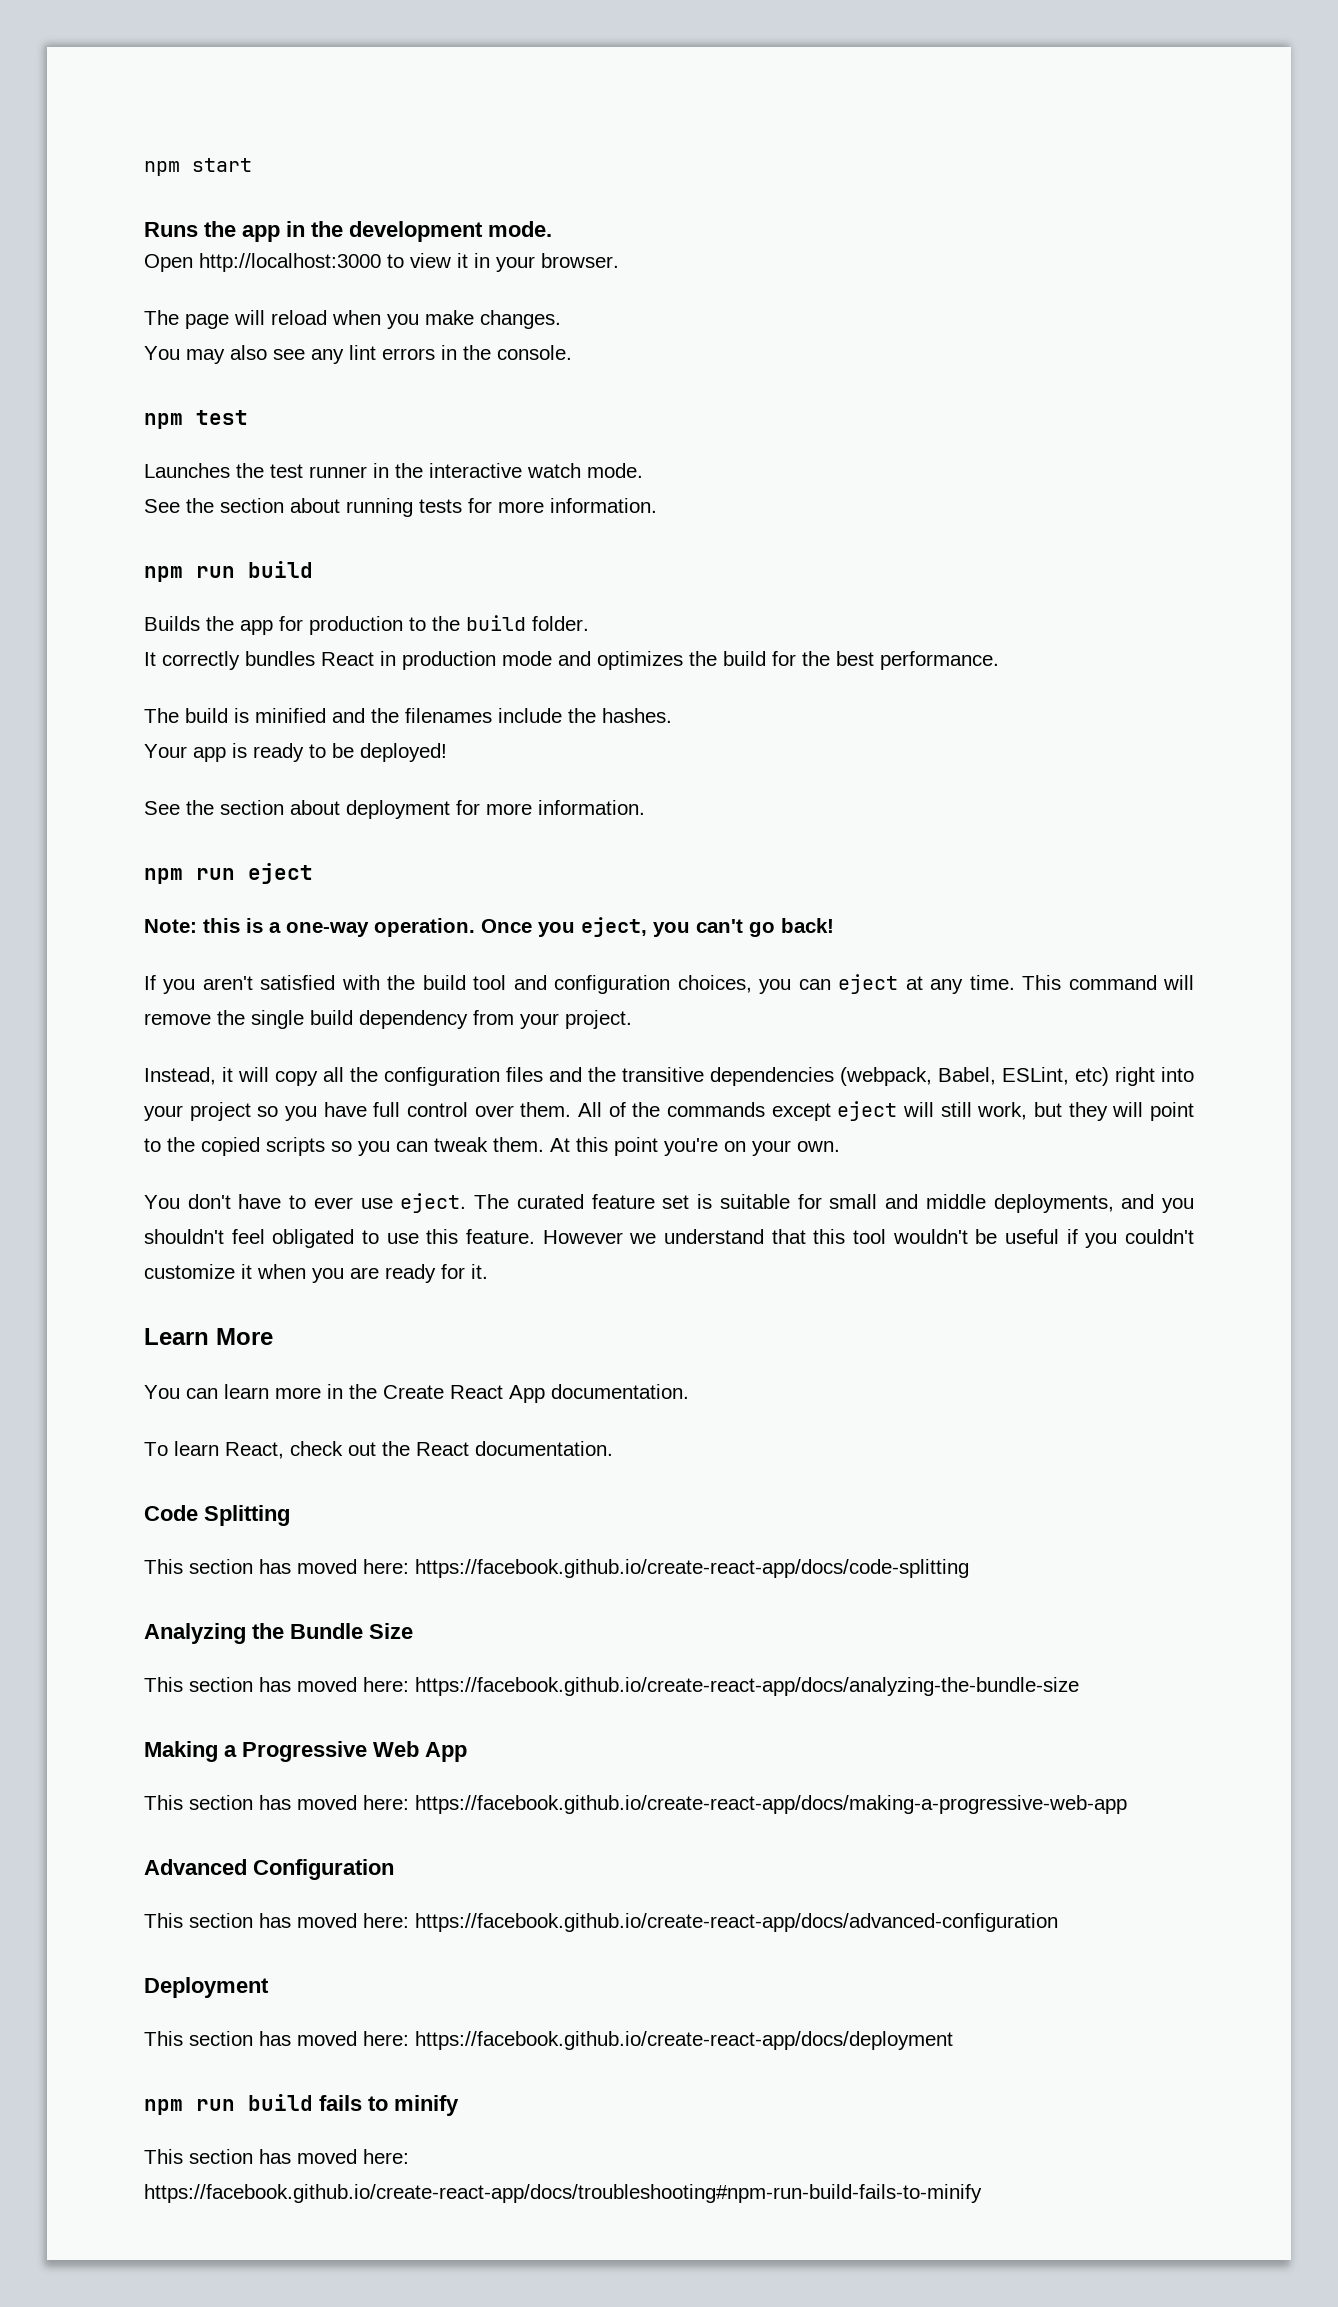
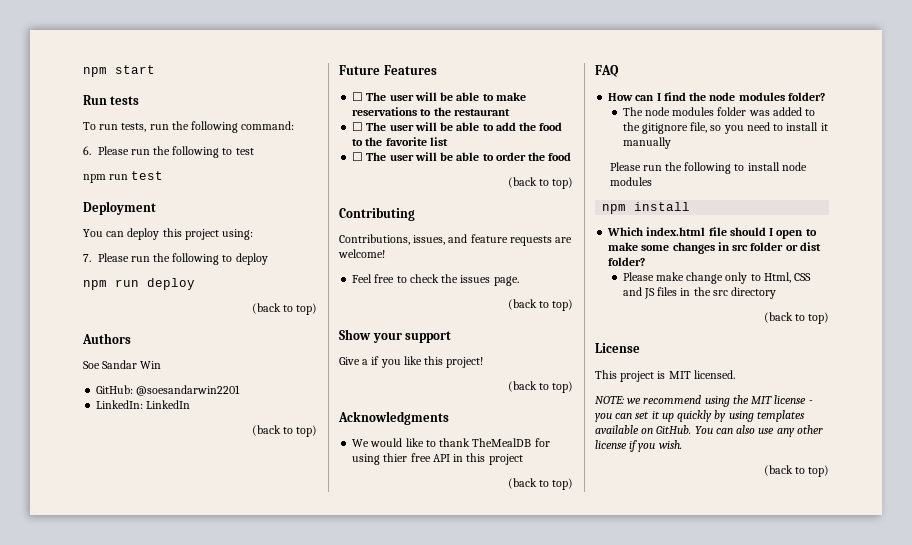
- Runs the app in the development mode.
- Open http://localhost:3000 to view it in your browser.
- The page will reload when you make changes.
- You may also see any lint errors in the console.
- npm test
- Launches the test runner in the interactive watch mode.
- See the section about running tests for more information.
- npm run build
- Builds the app for production to the build folder.
- It correctly bundles React in production mode and optimizes the build for the best performance.
- The build is minified and the filenames include the hashes.
- Your app is ready to be deployed!
- See the section about deployment for more information.
- npm run eject
- Note: this is a one-way operation. Once you eject, you can't go back!
- If you aren't satisfied with the build tool and configuration choices, you can eject at any time. This command will remove the single build dependency from your project.
- Instead, it will copy all the configuration files and the transitive dependencies (webpack, Babel, ESLint, etc) right into your project so you have full control over them. All of the commands except eject will still work, but they will point to the copied scripts so you can tweak them. At this point you're on your own.
- You don't have to ever use eject. The curated feature set is suitable for small and middle deployments, and you shouldn't feel obligated to use this feature. However we understand that this tool wouldn't be useful if you couldn't customize it when you are ready for it.
- Learn More
- You can learn more in the Create React App documentation.
- To learn React, check out the React documentation.
- Code Splitting
- This section has moved here: https://facebook.github.io/create-react-app/docs/code-splitting
- Analyzing the Bundle Size
- This section has moved here: https://facebook.github.io/create-react-app/docs/analyzing-the-bundle-size
- Making a Progressive Web App
- This section has moved here: https://facebook.github.io/create-react-app/docs/making-a-progressive-web-app
- Advanced Configuration
- This section has moved here: https://facebook.github.io/create-react-app/docs/advanced-configuration
+ Run tests
+ To run tests, run the following command:
+ 6. Please run the following to test
+ npm run test
  Deployment
- This section has moved here: https://facebook.github.io/create-react-app/docs/deployment
- npm run build fails to minify
- This section has moved here: https://facebook.github.io/create-react-app/docs/troubleshooting#npm-run-build-fails-to-minify
+ You can deploy this project using:
+ 7. Please run the following to deploy
+ npm run deploy
+ (back to top)
+ Authors
+ Soe Sandar Win
+ GitHub: @soesandarwin2201
+ LinkedIn: LinkedIn
+ (back to top)
+ Future Features
+ ☐ The user will be able to make reservations to the restaurant
+ ☐ The user will be able to add the food to the favorite list
+ ☐ The user will be able to order the food
+ (back to top)
+ Contributing
+ Contributions, issues, and feature requests are welcome!
+ Feel free to check the issues page.
+ (back to top)
+ Show your support
+ Give a if you like this project!
+ (back to top)
+ Acknowledgments
+ We would like to thank TheMealDB for using thier free API in this project
+ (back to top)
+ FAQ
+ How can I find the node modules folder?
+ The node modules folder was added to the gitignore file, so you need to install it manually
+ Please run the following to install node modules
+ npm install
+ Which index.html file should I open to make some changes in src folder or dist folder?
+ Please make change only to Html, CSS and JS files in the src directory
+ (back to top)
+ License
+ This project is MIT licensed.
+ NOTE: we recommend using the MIT license - you can set it up quickly by using templates available on GitHub. You can also use any other license if you wish.
+ (back to top)

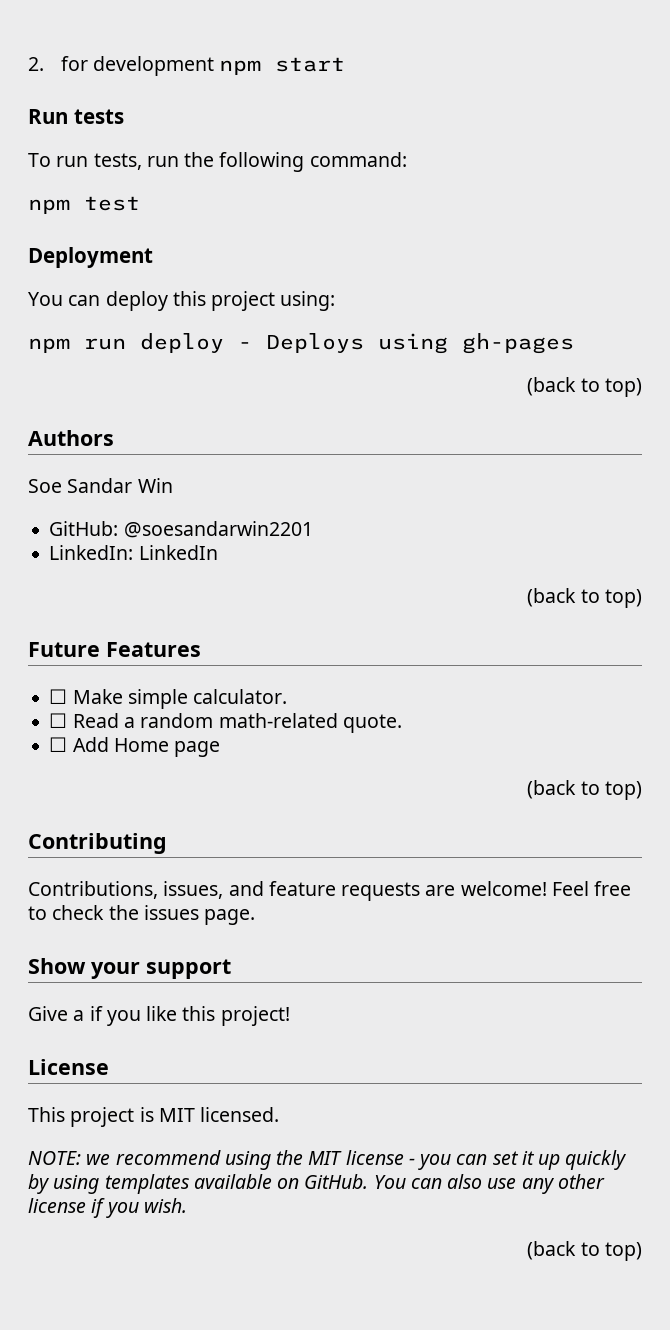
- npm start
+ 2. for development npm start
- 6. Please run the following to test
- npm run test
+ npm test
- 7. Please run the following to deploy
- npm run deploy
+ npm run deploy - Deploys using gh-pages
- ☐ The user will be able to make reservations to the restaurant
- ☐ The user will be able to add the food to the favorite list
- ☐ The user will be able to order the food
+ ☐ Make simple calculator.
+ ☐ Read a random math-related quote.
+ ☐ Add Home page
- Contributions, issues, and feature requests are welcome!
- Feel free to check the issues page.
- (back to top)
+ Contributions, issues, and feature requests are welcome! Feel free to check the issues page.
  Give a if you like this project!
- (back to top)
- Acknowledgments
- We would like to thank TheMealDB for using thier free API in this project
- (back to top)
- FAQ
- How can I find the node modules folder?
- The node modules folder was added to the gitignore file, so you need to install it manually
- Please run the following to install node modules
- npm install
- Which index.html file should I open to make some changes in src folder or dist folder?
- Please make change only to Html, CSS and JS files in the src directory
- (back to top)

